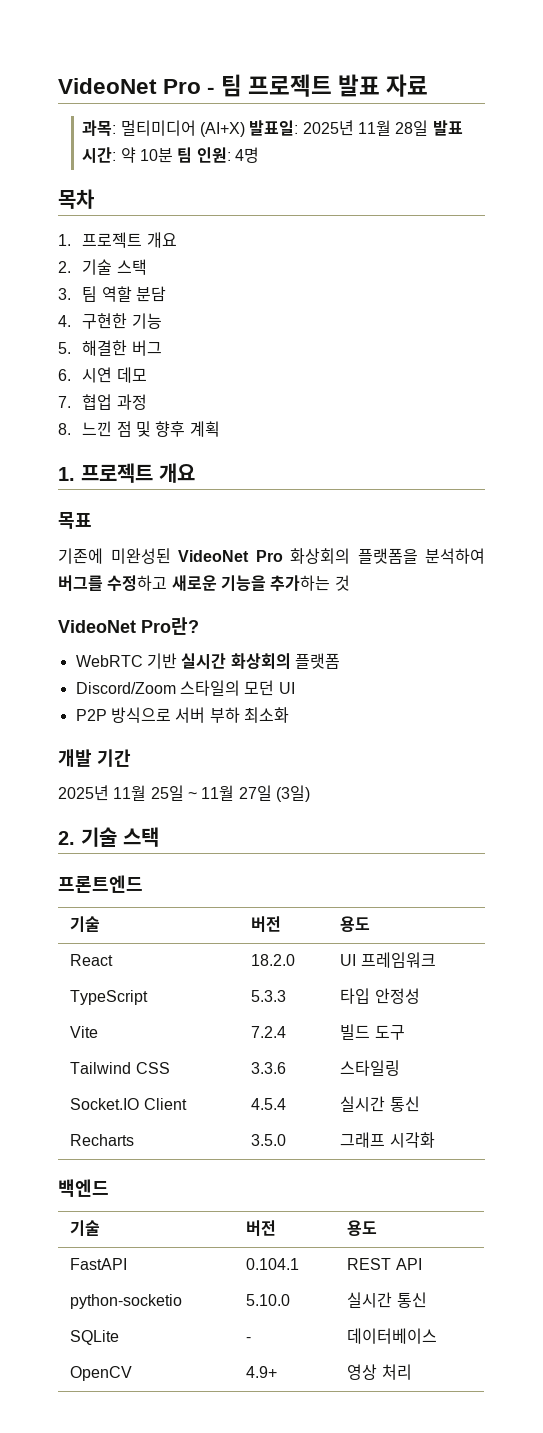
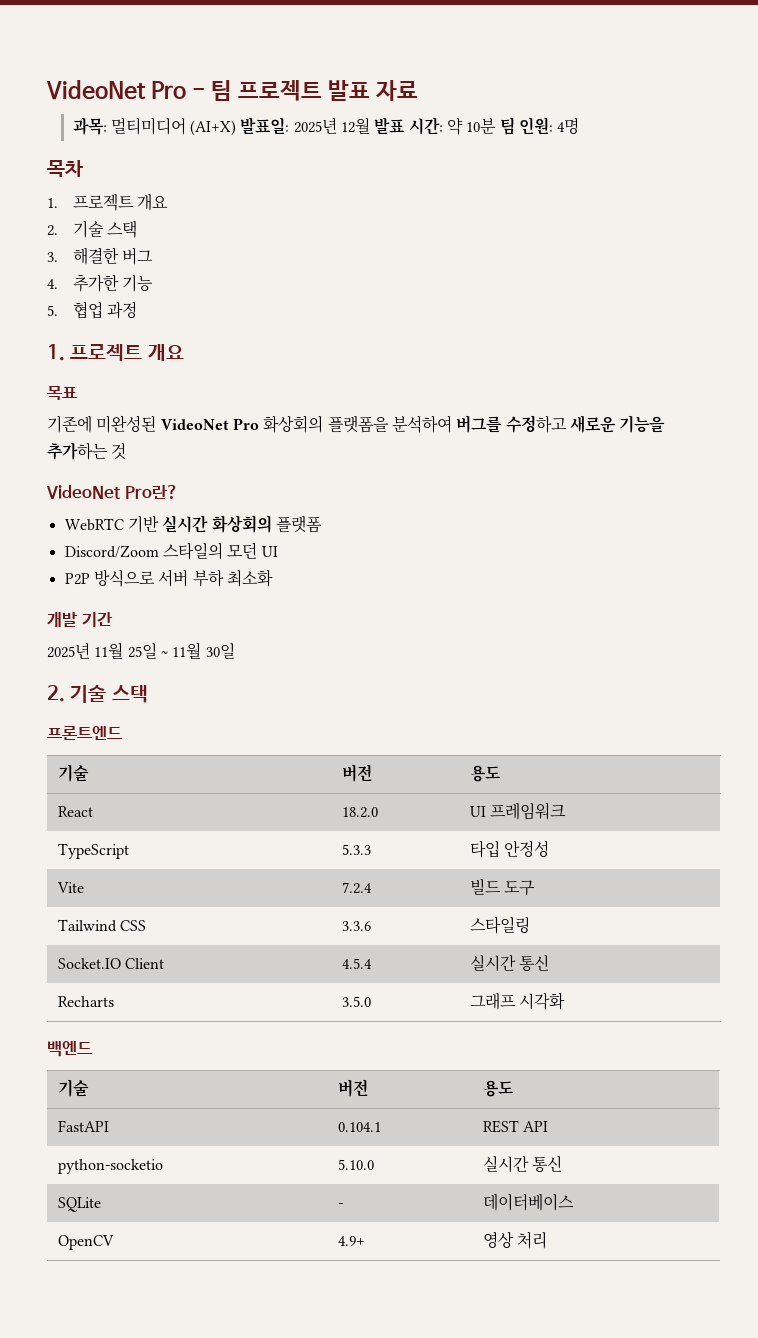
- 과목: 멀티미디어 (AI+X) 발표일: 2025년 11월 28일 발표 시간: 약 10분 팀 인원: 4명
+ 과목: 멀티미디어 (AI+X) 발표일: 2025년 12월 발표 시간: 약 10분 팀 인원: 4명
- 3. 팀 역할 분담
- 4. 구현한 기능
- 5. 해결한 버그
- 6. 시연 데모
- 7. 협업 과정
- 8. 느낀 점 및 향후 계획
+ 3. 해결한 버그
+ 4. 추가한 기능
+ 5. 협업 과정
- 2025년 11월 25일 ~ 11월 27일 (3일)
+ 2025년 11월 25일 ~ 11월 30일

